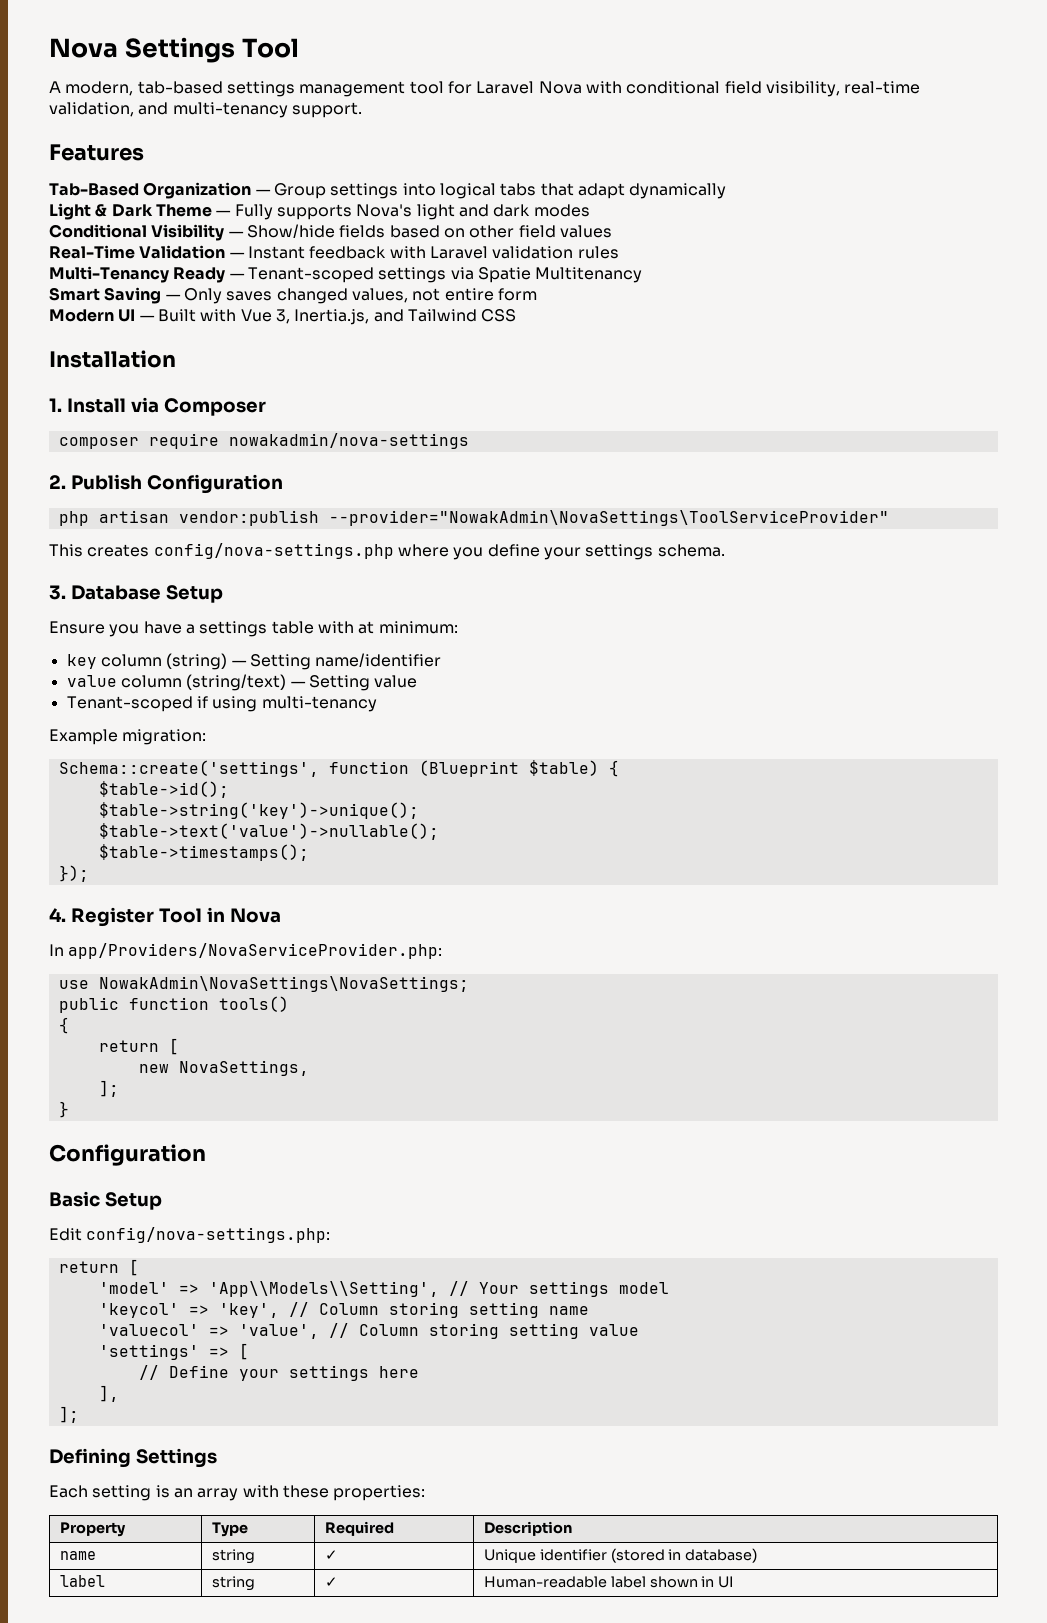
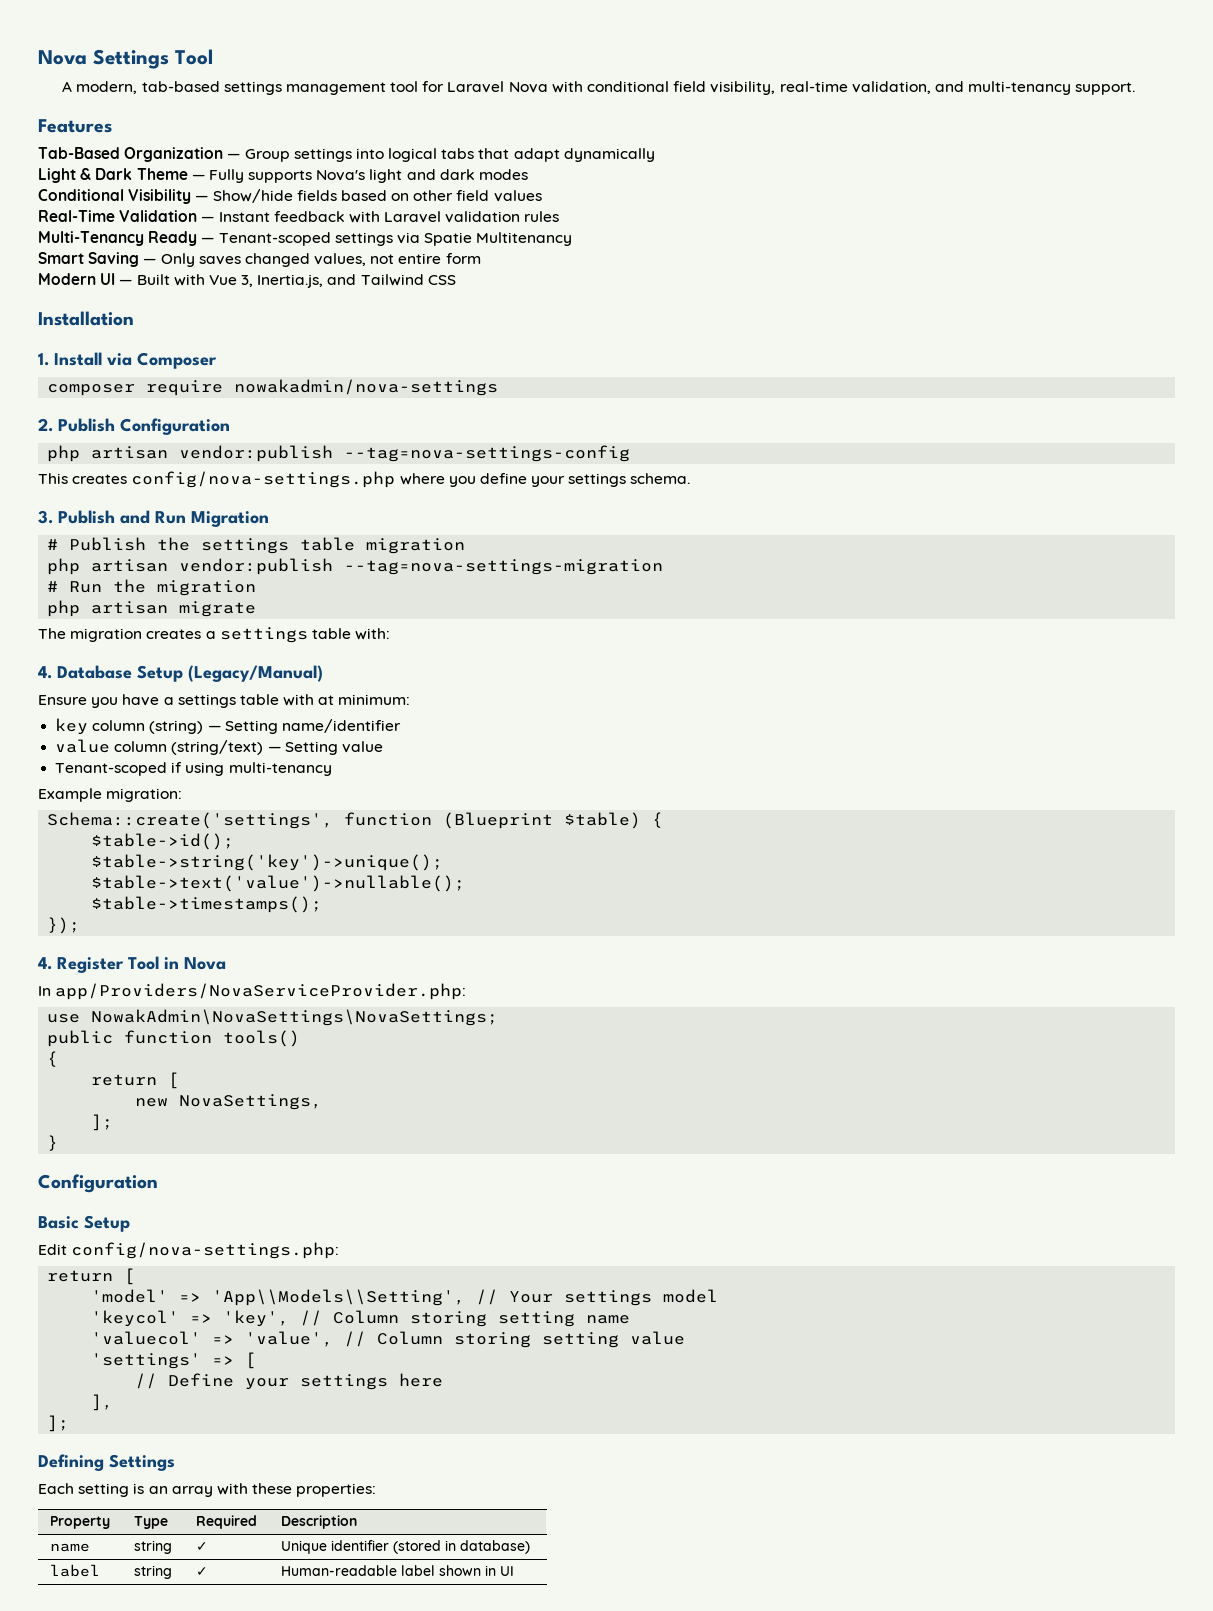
- php artisan vendor:publish --provider="NowakAdmin\NovaSettings\ToolServiceProvider"
+ php artisan vendor:publish --tag=nova-settings-config
- 3. Database Setup
+ 3. Publish and Run Migration
+ # Publish the settings table migration
+ php artisan vendor:publish --tag=nova-settings-migration
+ # Run the migration
+ php artisan migrate
+ The migration creates a settings table with:
+ 4. Database Setup (Legacy/Manual)

